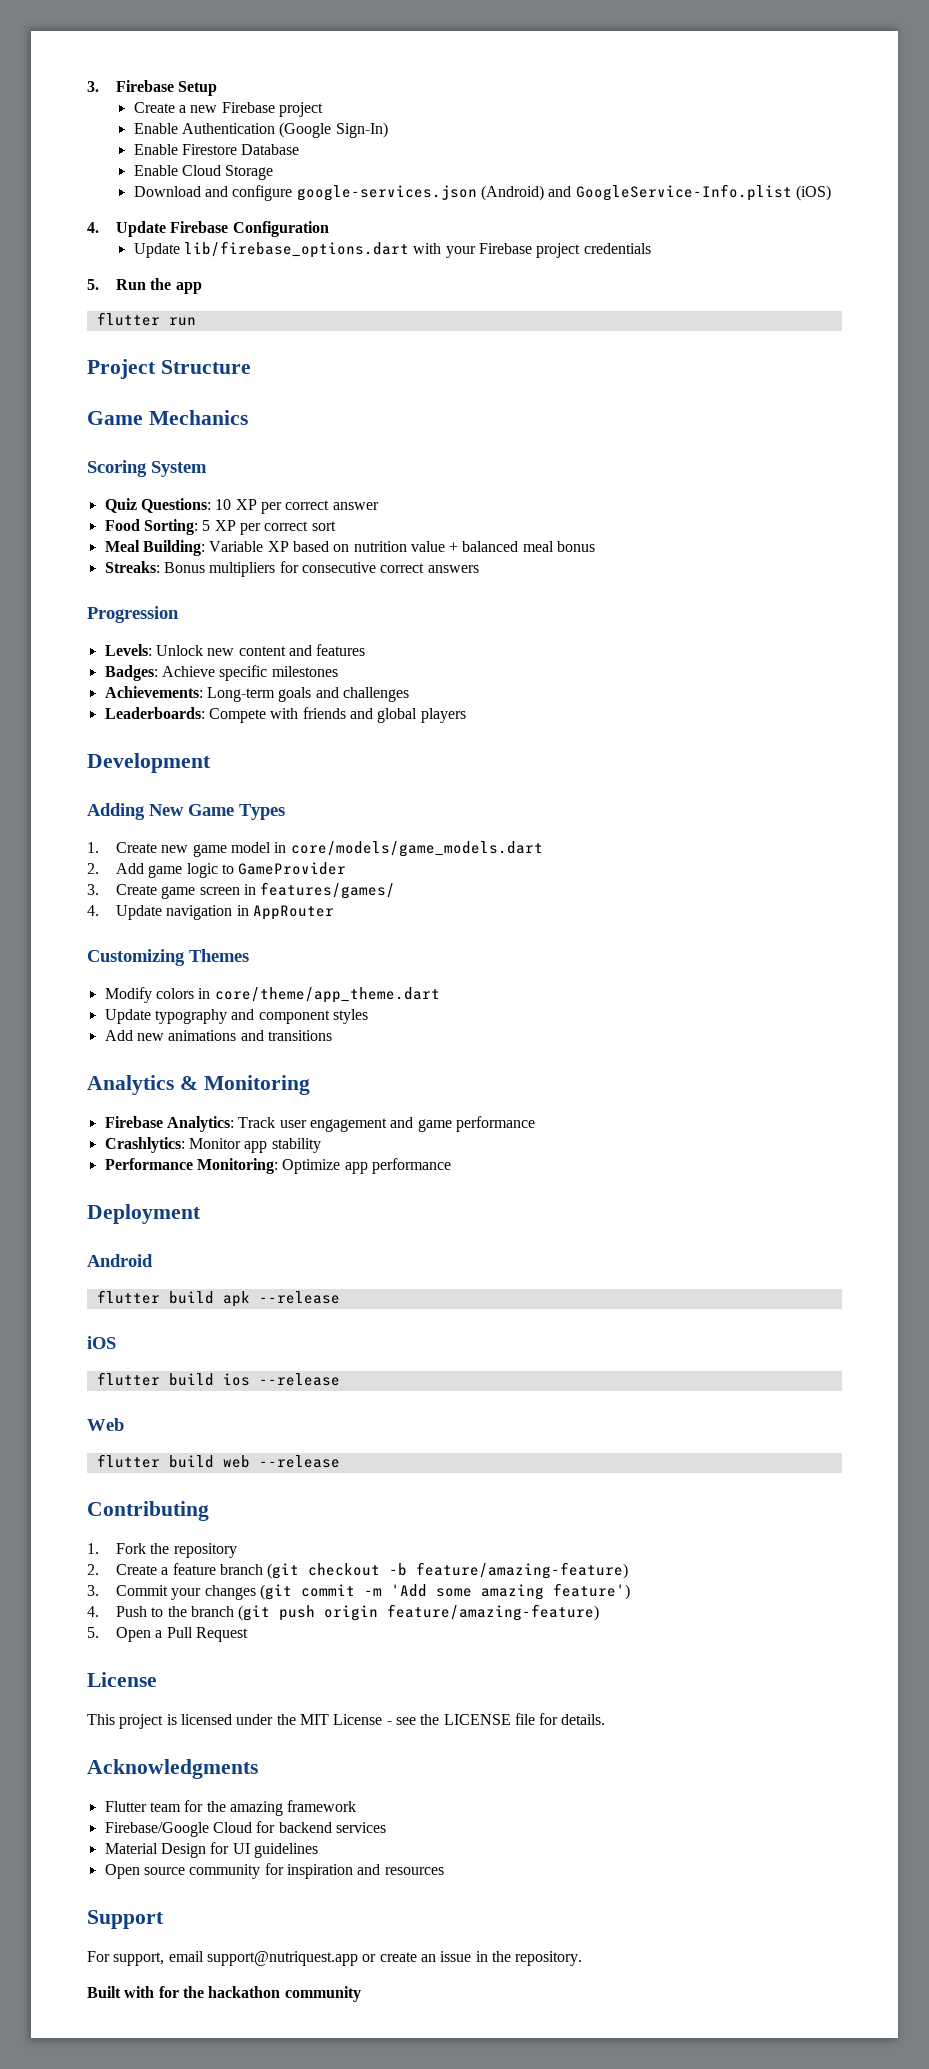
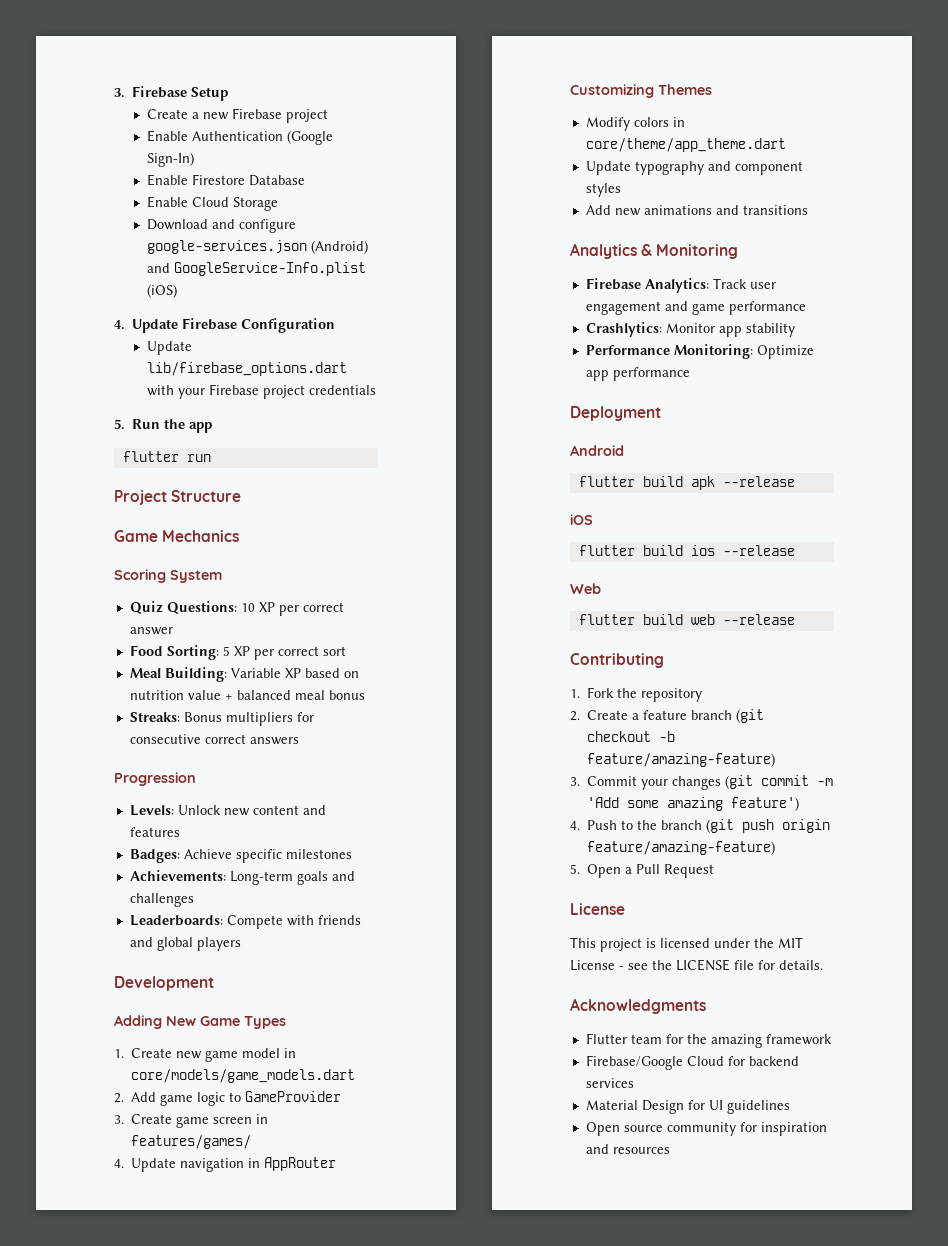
- Support
- For support, email support@nutriquest.app or create an issue in the repository.
- Built with for the hackathon community

